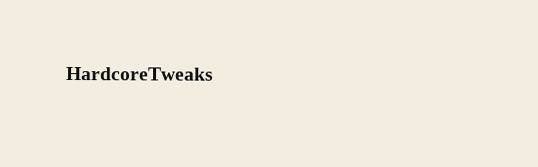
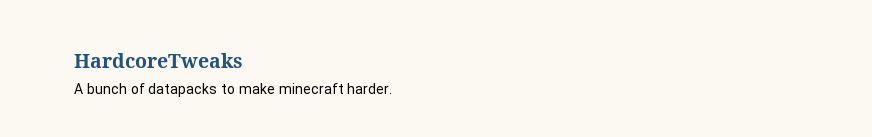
+ A bunch of datapacks to make minecraft harder.

